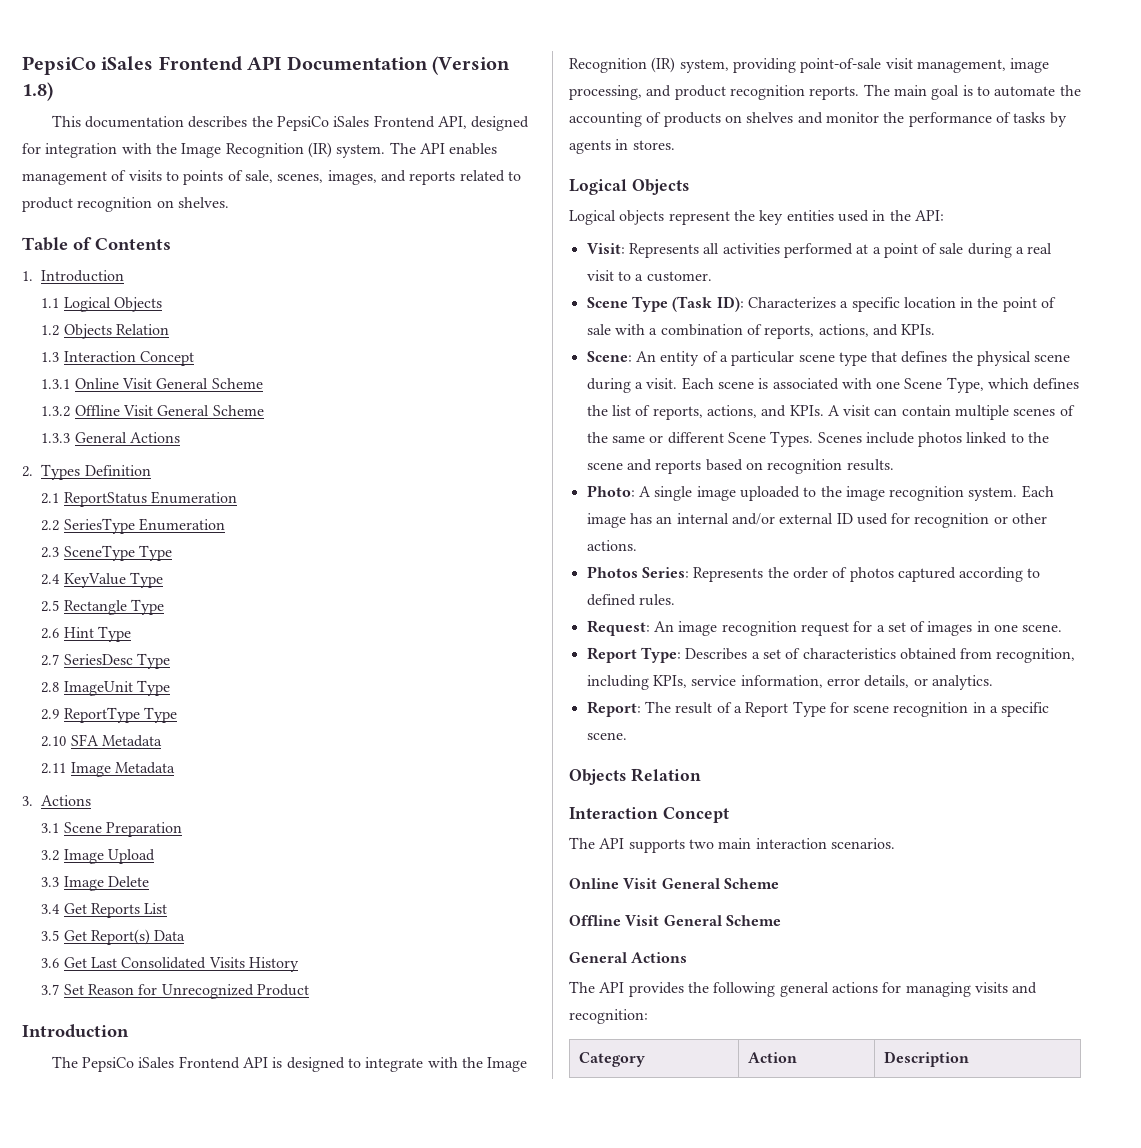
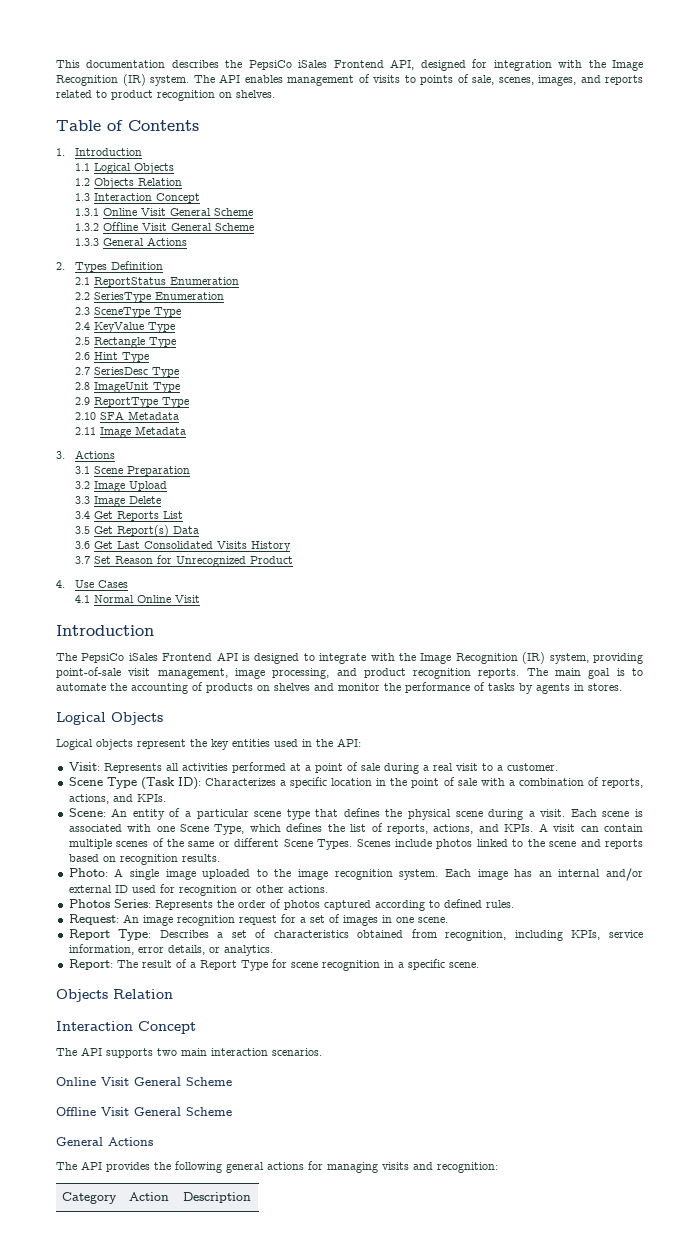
- PepsiCo iSales Frontend API Documentation (Version 1.8)
+ 4. Use Cases
+ 4.1 Normal Online Visit

